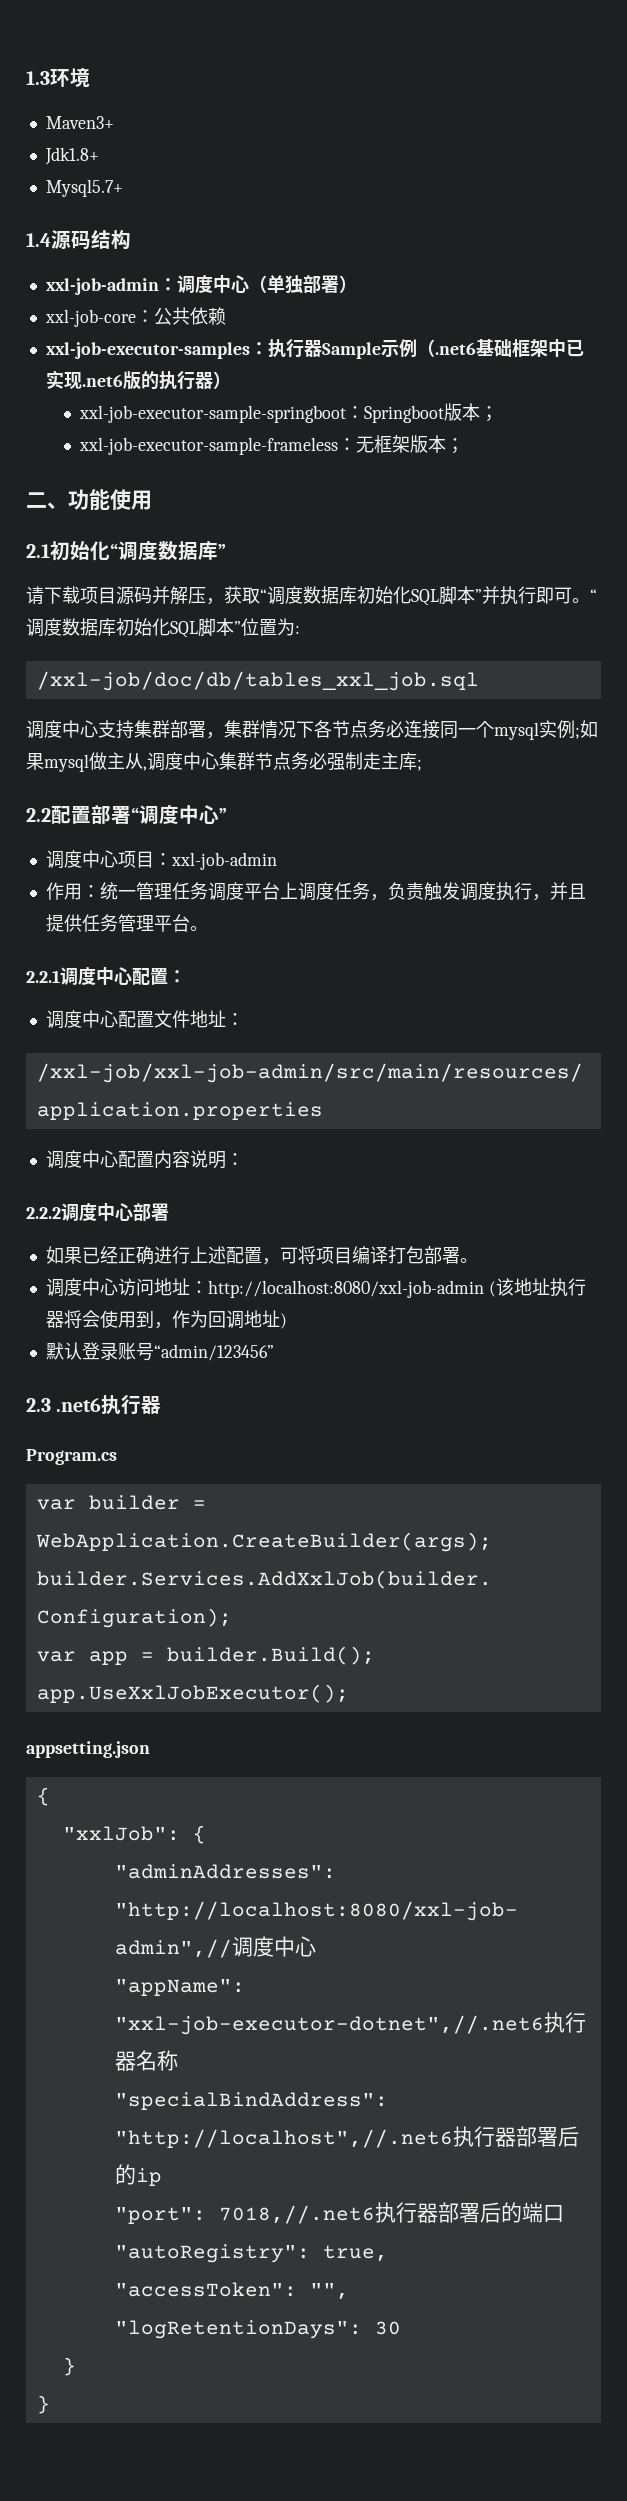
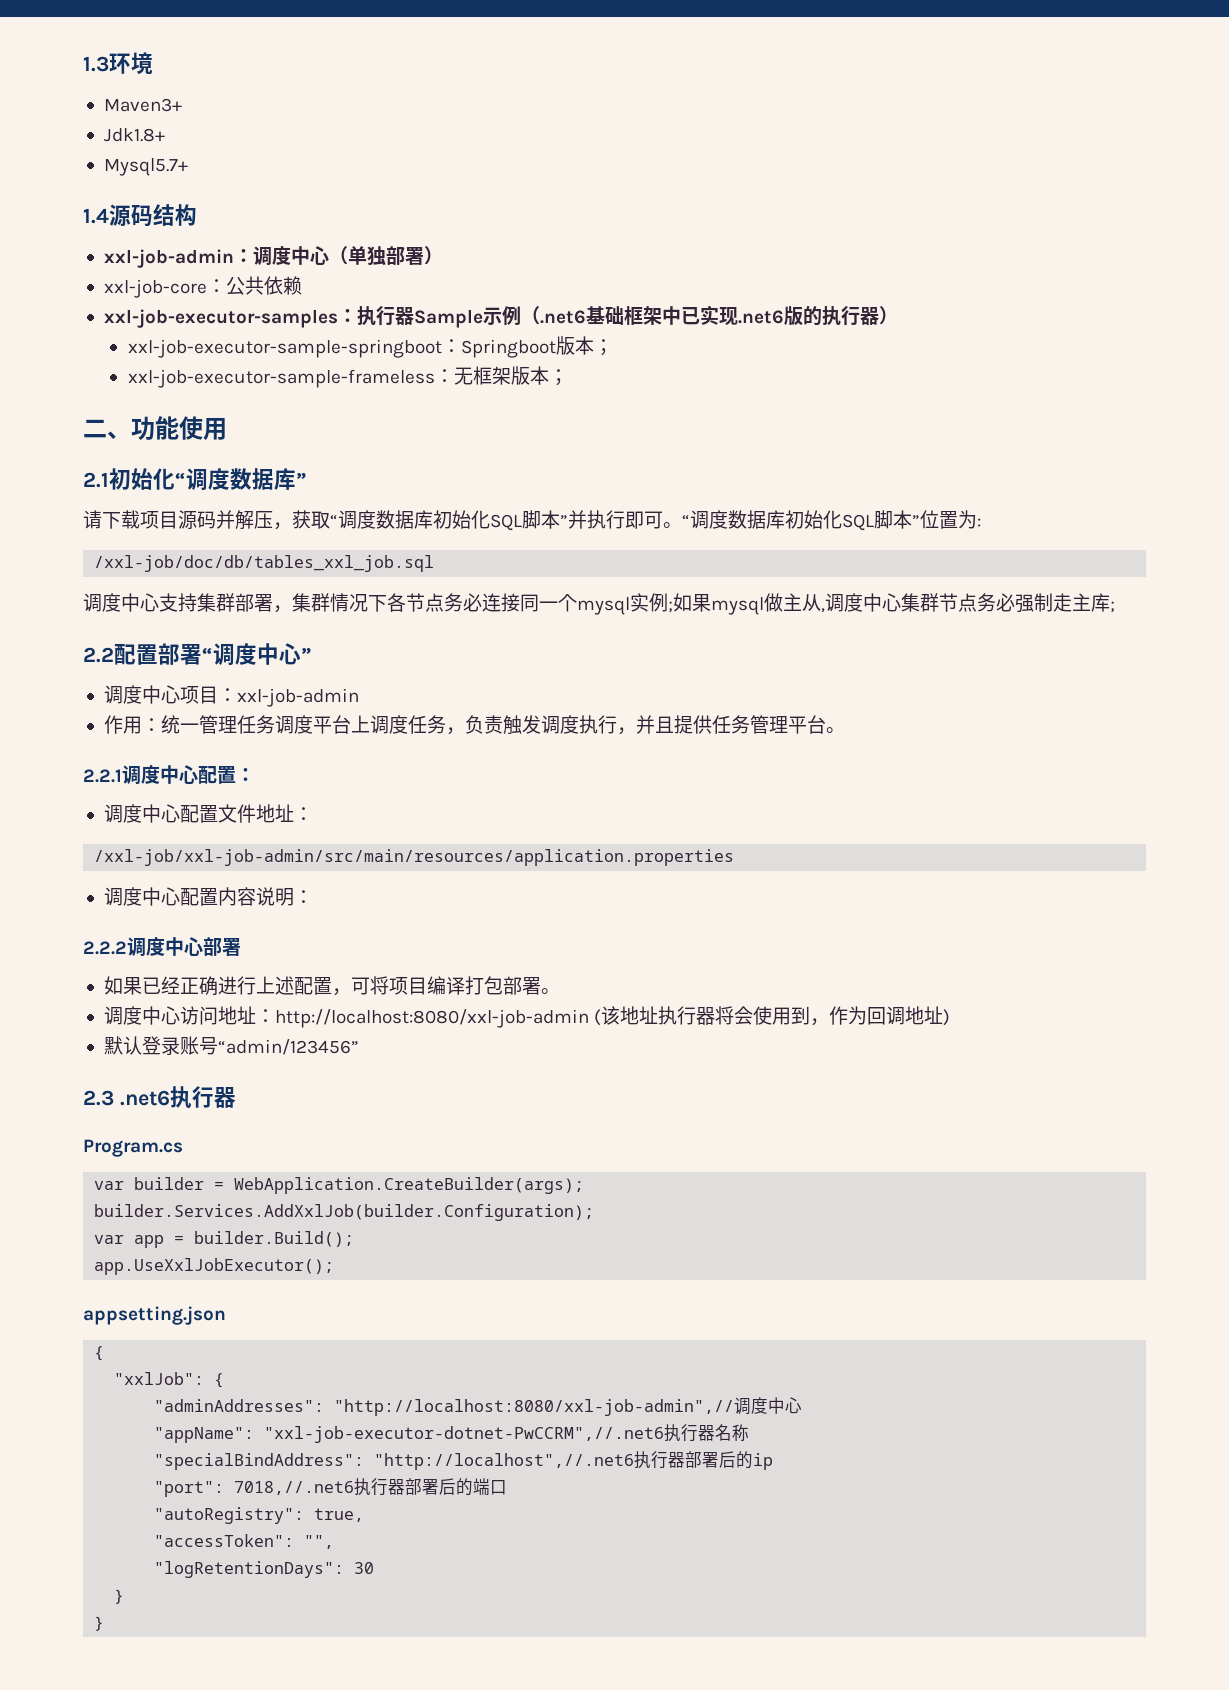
- "appName": "xxl-job-executor-dotnet",//.net6执行器名称
+ "appName": "xxl-job-executor-dotnet-PwCCRM",//.net6执行器名称

